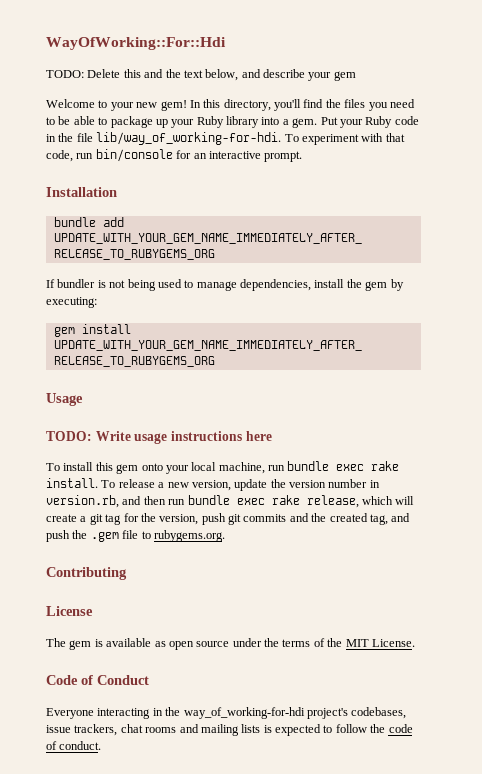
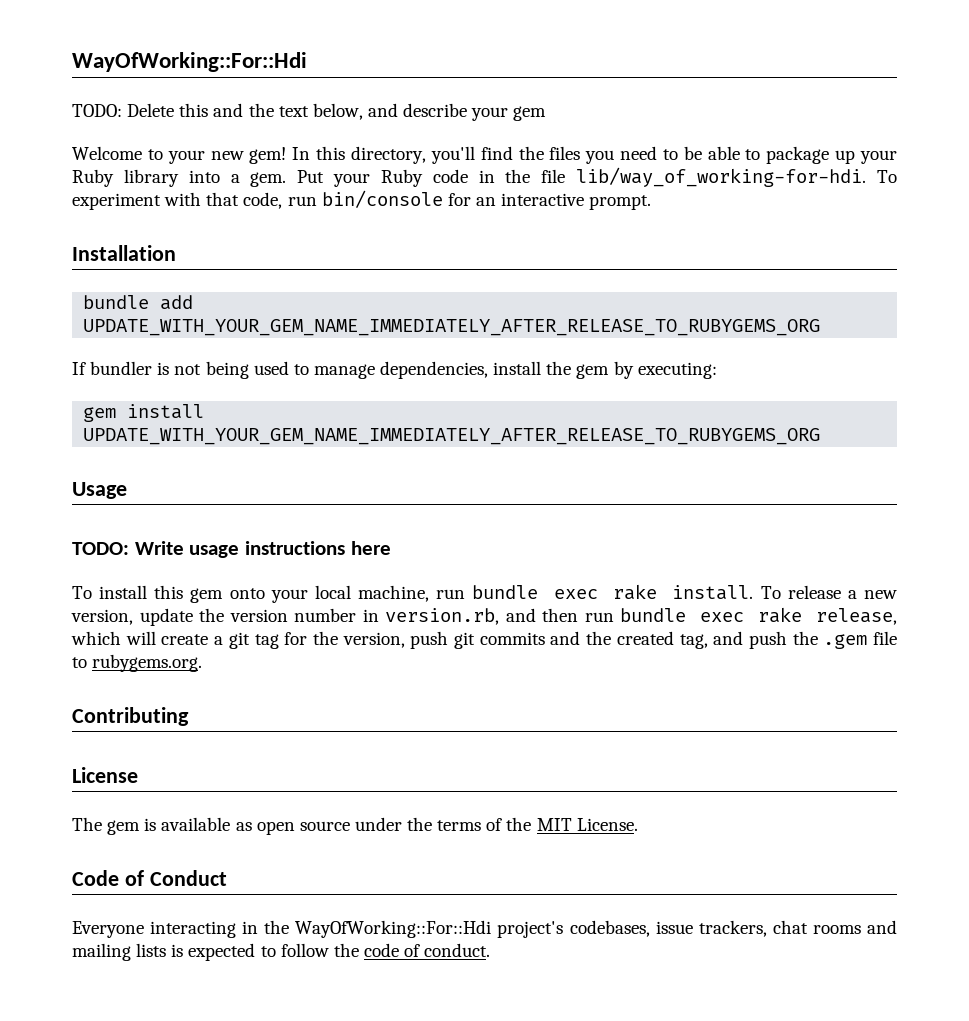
- Everyone interacting in the way_of_working-for-hdi project's codebases, issue trackers, chat rooms and mailing lists is expected to follow the code of conduct.
+ Everyone interacting in the WayOfWorking::For::Hdi project's codebases, issue trackers, chat rooms and mailing lists is expected to follow the code of conduct.

